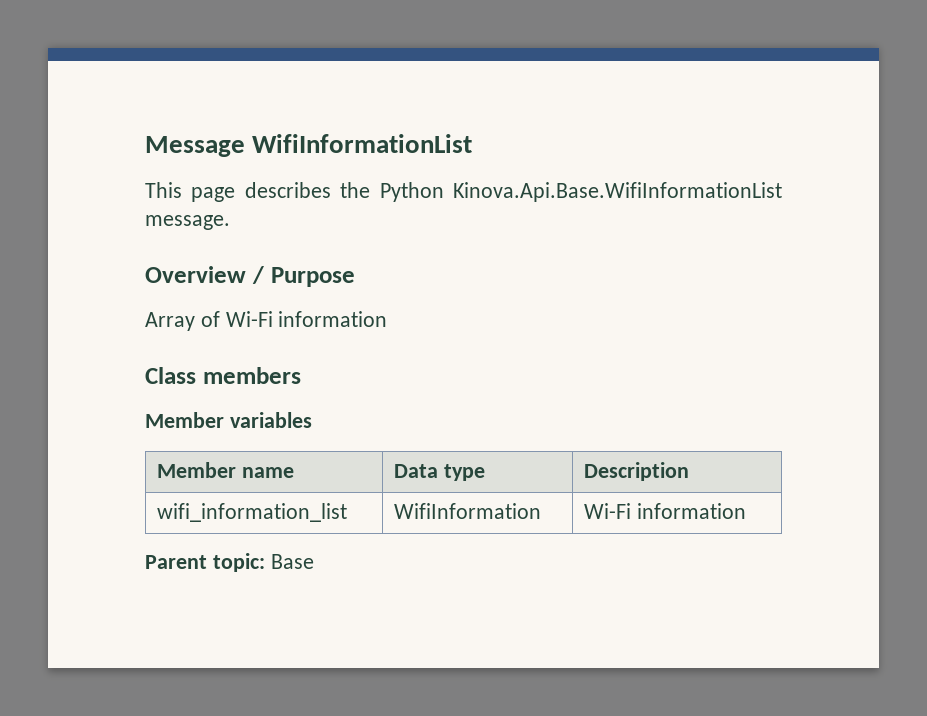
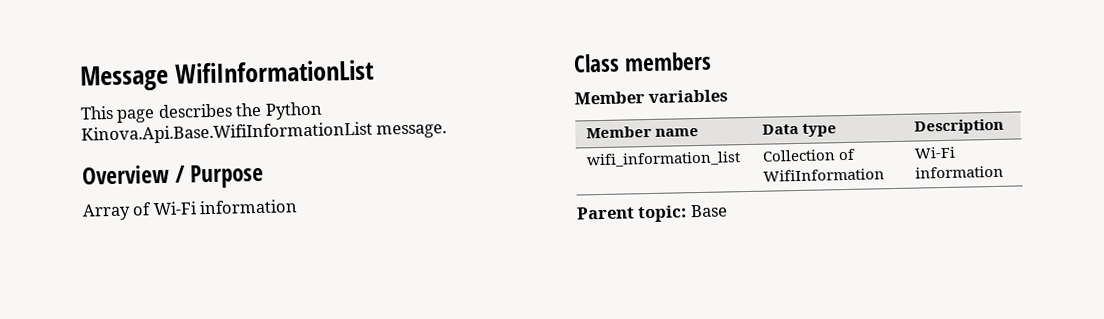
- wifi_information_list | WifiInformation | Wi-Fi information
+ wifi_information_list | Collection of WifiInformation | Wi-Fi information

